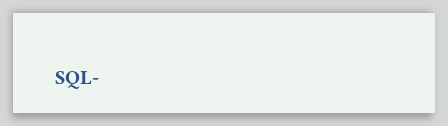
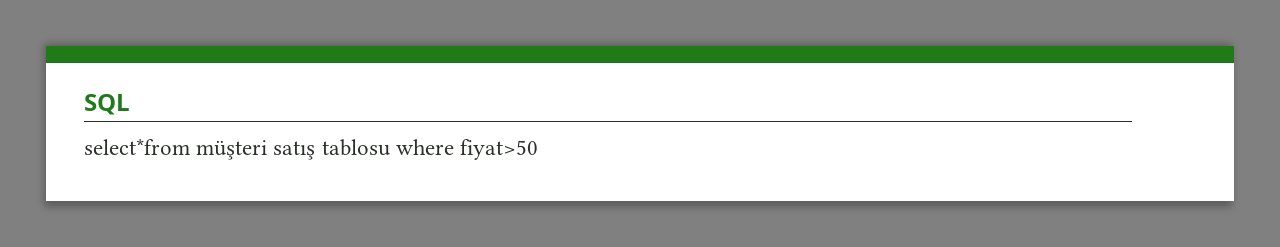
- SQL-
+ SQL
+ select*from müşteri satış tablosu where fiyat>50

